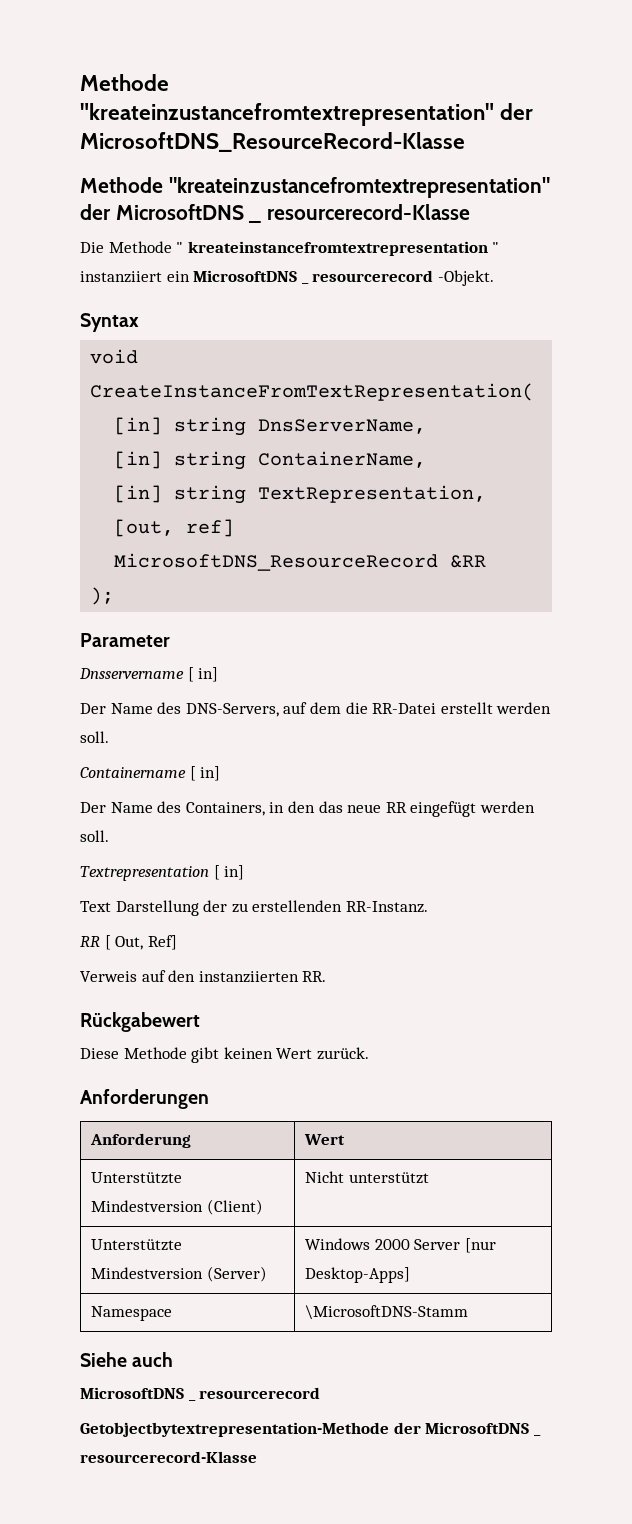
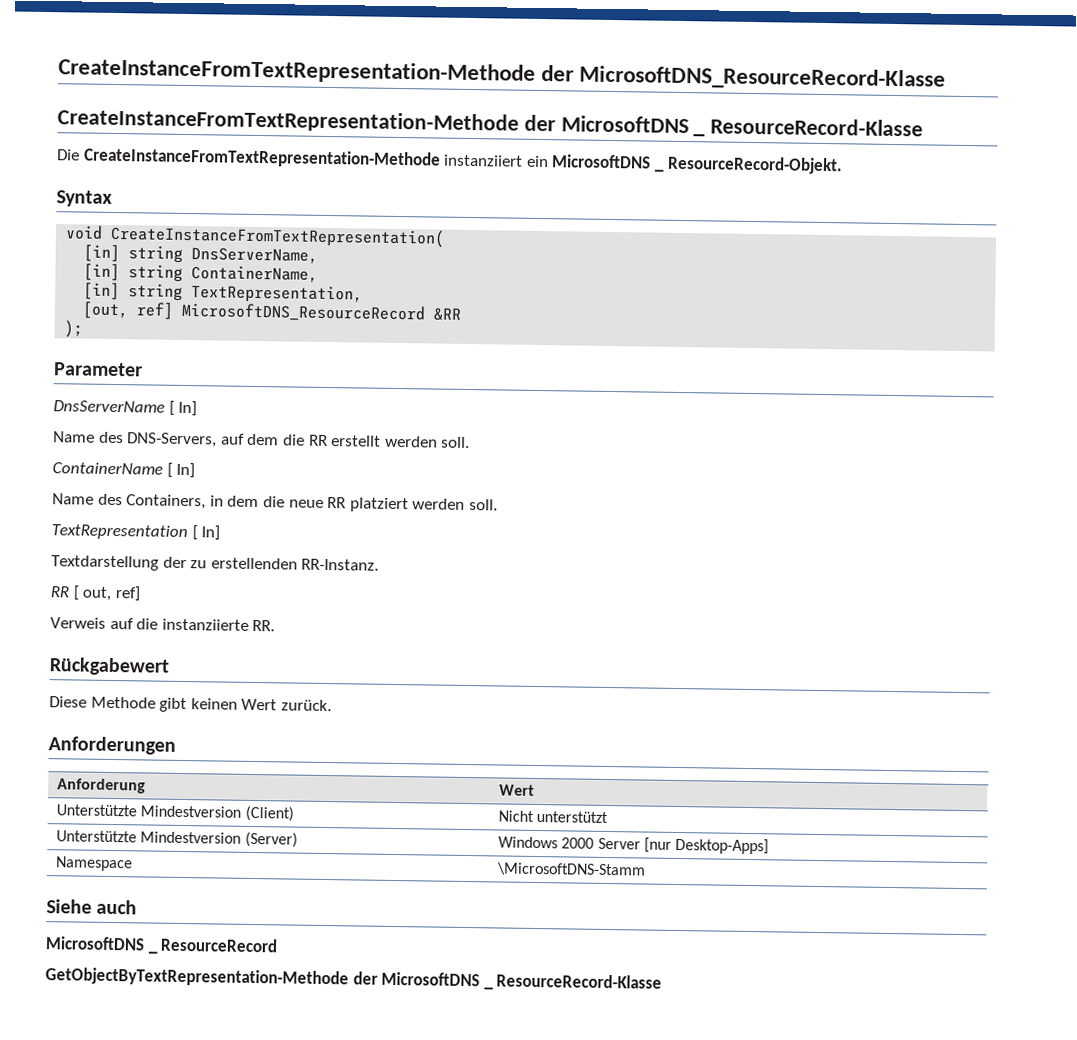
- Methode "kreateinzustancefromtextrepresentation" der MicrosoftDNS_ResourceRecord-Klasse
+ CreateInstanceFromTextRepresentation-Methode der MicrosoftDNS_ResourceRecord-Klasse
- Methode "kreateinzustancefromtextrepresentation" der MicrosoftDNS _ resourcerecord-Klasse
+ CreateInstanceFromTextRepresentation-Methode der MicrosoftDNS _ ResourceRecord-Klasse
- Die Methode " kreateinstancefromtextrepresentation " instanziiert ein MicrosoftDNS _ resourcerecord -Objekt.
+ Die CreateInstanceFromTextRepresentation-Methode instanziiert ein MicrosoftDNS _ ResourceRecord-Objekt.
- Dnsservername [ in]
- Der Name des DNS-Servers, auf dem die RR-Datei erstellt werden soll.
+ DnsServerName [ In]
+ Name des DNS-Servers, auf dem die RR erstellt werden soll.
- Containername [ in]
- Der Name des Containers, in den das neue RR eingefügt werden soll.
- Textrepresentation [ in]
- Text Darstellung der zu erstellenden RR-Instanz.
+ ContainerName [ In]
+ Name des Containers, in dem die neue RR platziert werden soll.
+ TextRepresentation [ In]
+ Textdarstellung der zu erstellenden RR-Instanz.
- RR [ Out, Ref]
+ RR [ out, ref]
- Verweis auf den instanziierten RR.
+ Verweis auf die instanziierte RR.
  Siehe auch
- MicrosoftDNS _ resourcerecord
- Getobjectbytextrepresentation-Methode der MicrosoftDNS _ resourcerecord-Klasse
+ MicrosoftDNS _ ResourceRecord
+ GetObjectByTextRepresentation-Methode der MicrosoftDNS _ ResourceRecord-Klasse

